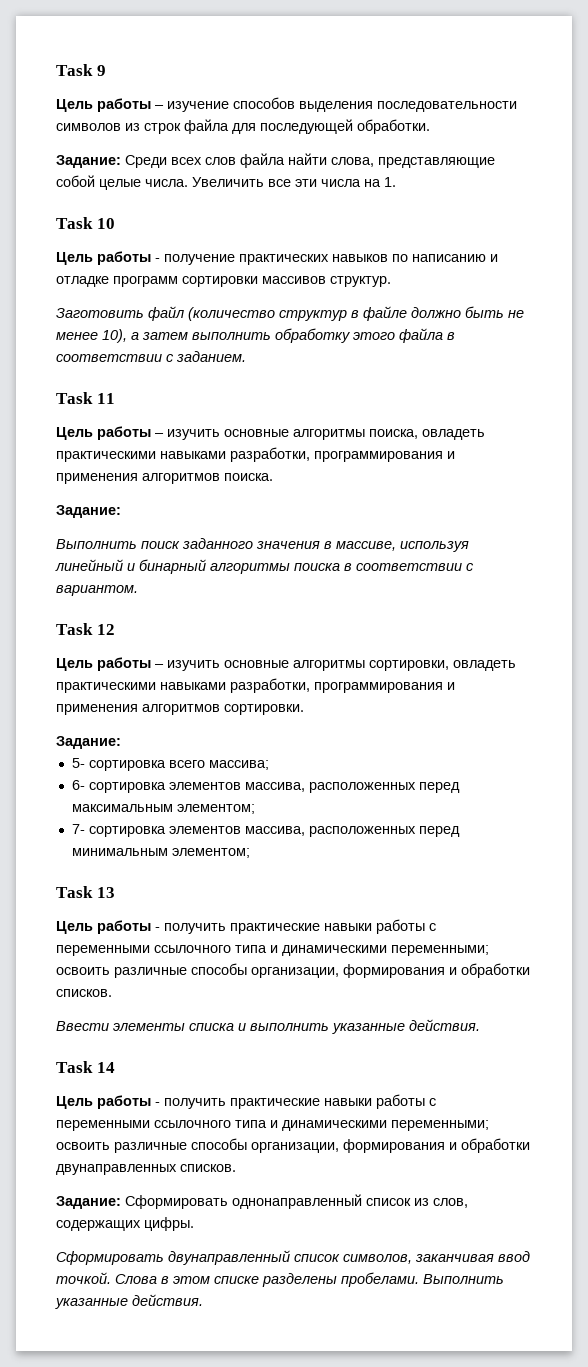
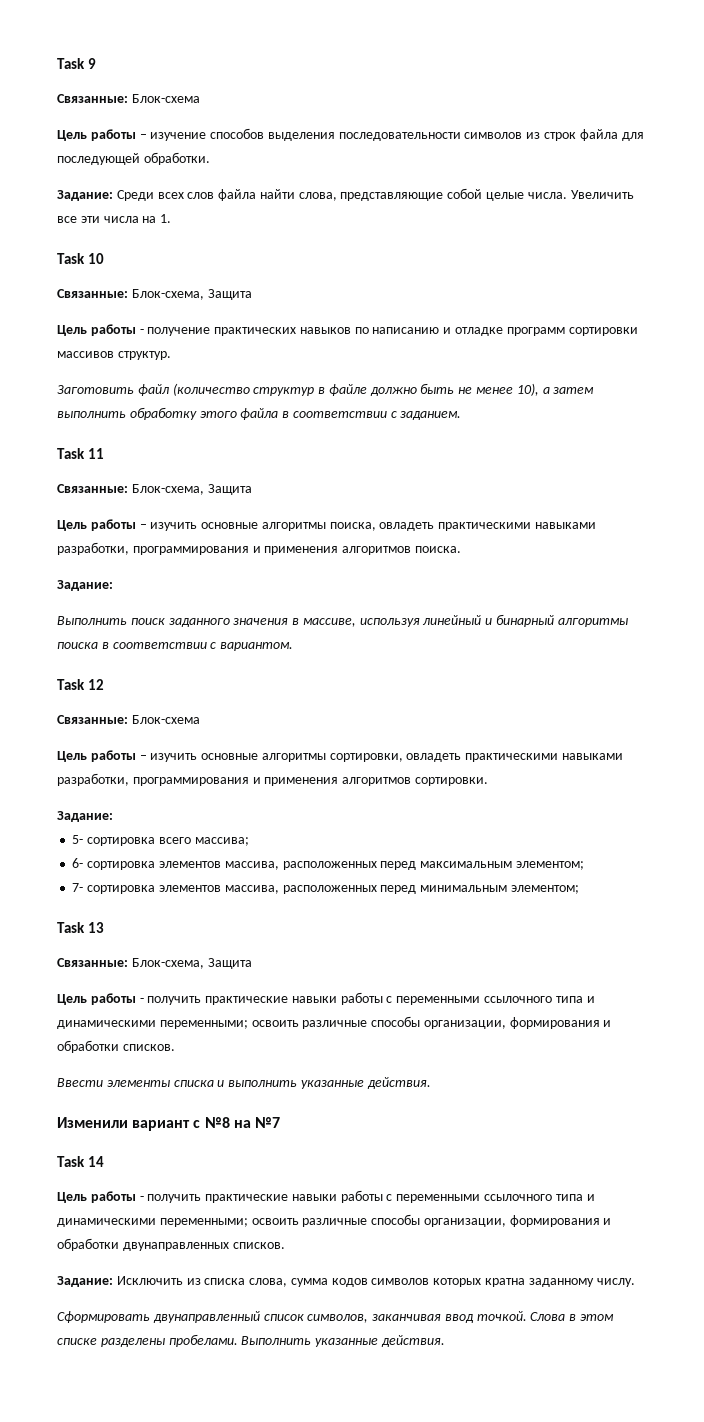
  Task 9
+ Связанные: Блок-схема
  Task 10
+ Связанные: Блок-схема, Защита
  Task 11
+ Связанные: Блок-схема, Защита
  Task 12
+ Связанные: Блок-схема
  Task 13
+ Связанные: Блок-схема, Защита
+ Изменили вариант с №8 на №7
- Задание: Сформировать однонаправленный список из слов, содержащих цифры.
+ Задание: Исключить из списка слова, сумма кодов символов которых кратна заданному числу.

